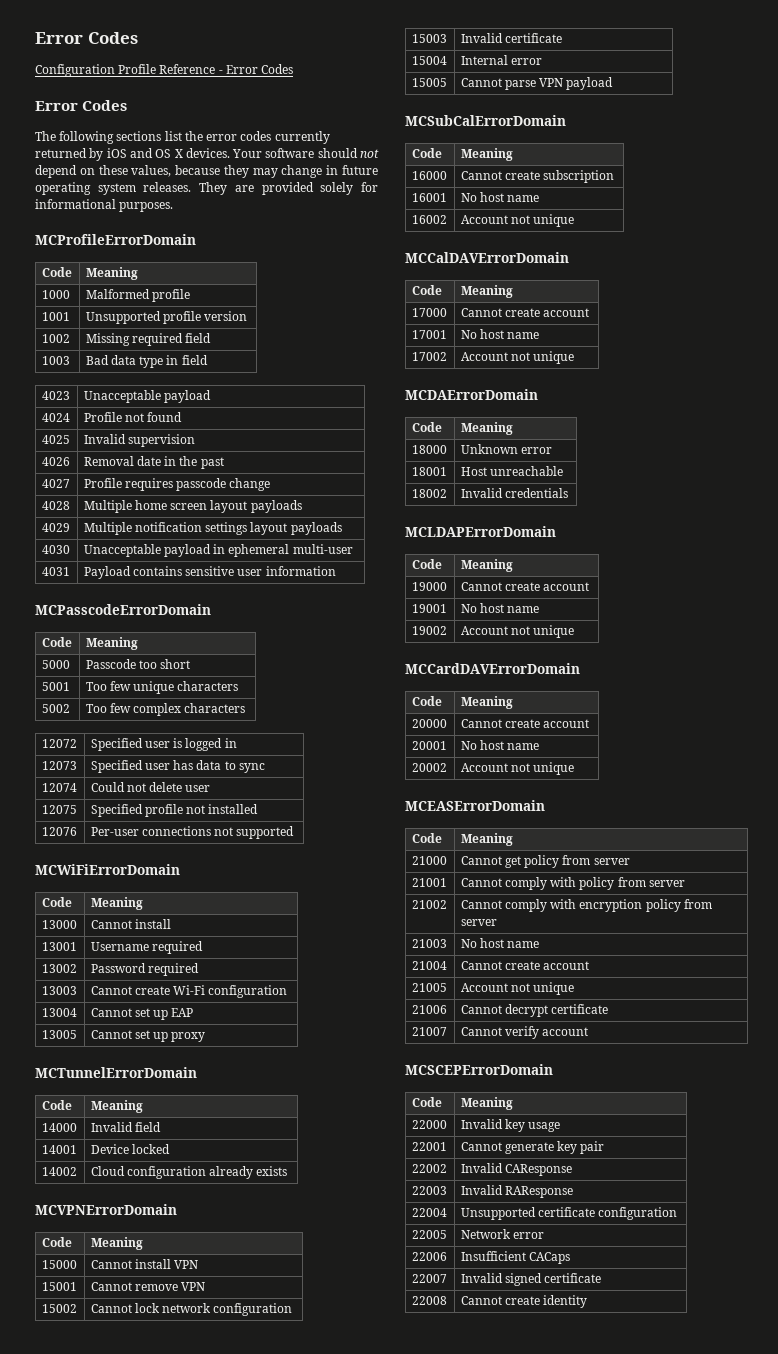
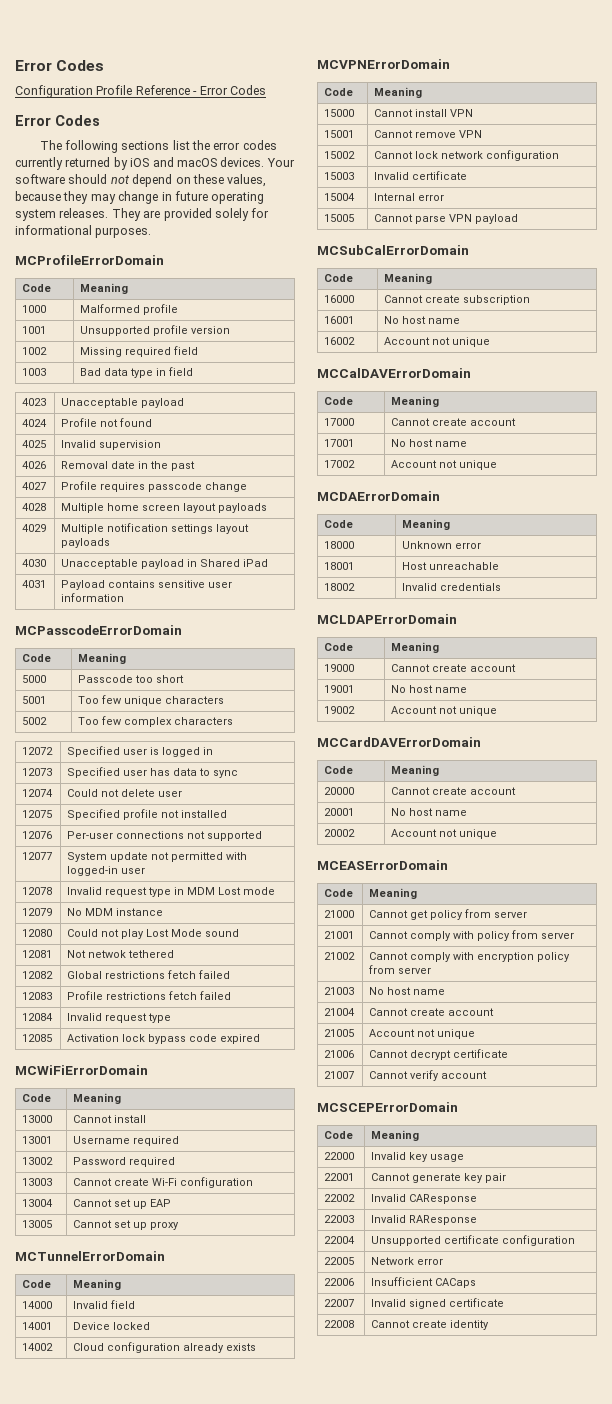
- The following sections list the error codes currently returned by iOS and OS X devices.
+ The following sections list the error codes currently returned by iOS and macOS devices.
- 4030 | Unacceptable payload in ephemeral multi-user
+ 4030 | Unacceptable payload in Shared iPad
+ 12077 | System update not permitted with logged-in user
+ 12078 | Invalid request type in MDM Lost mode
+ 12079 | No MDM instance
+ 12080 | Could not play Lost Mode sound
+ 12081 | Not netwok tethered
+ 12082 | Global restrictions fetch failed
+ 12083 | Profile restrictions fetch failed
+ 12084 | Invalid request type
+ 12085 | Activation lock bypass code expired

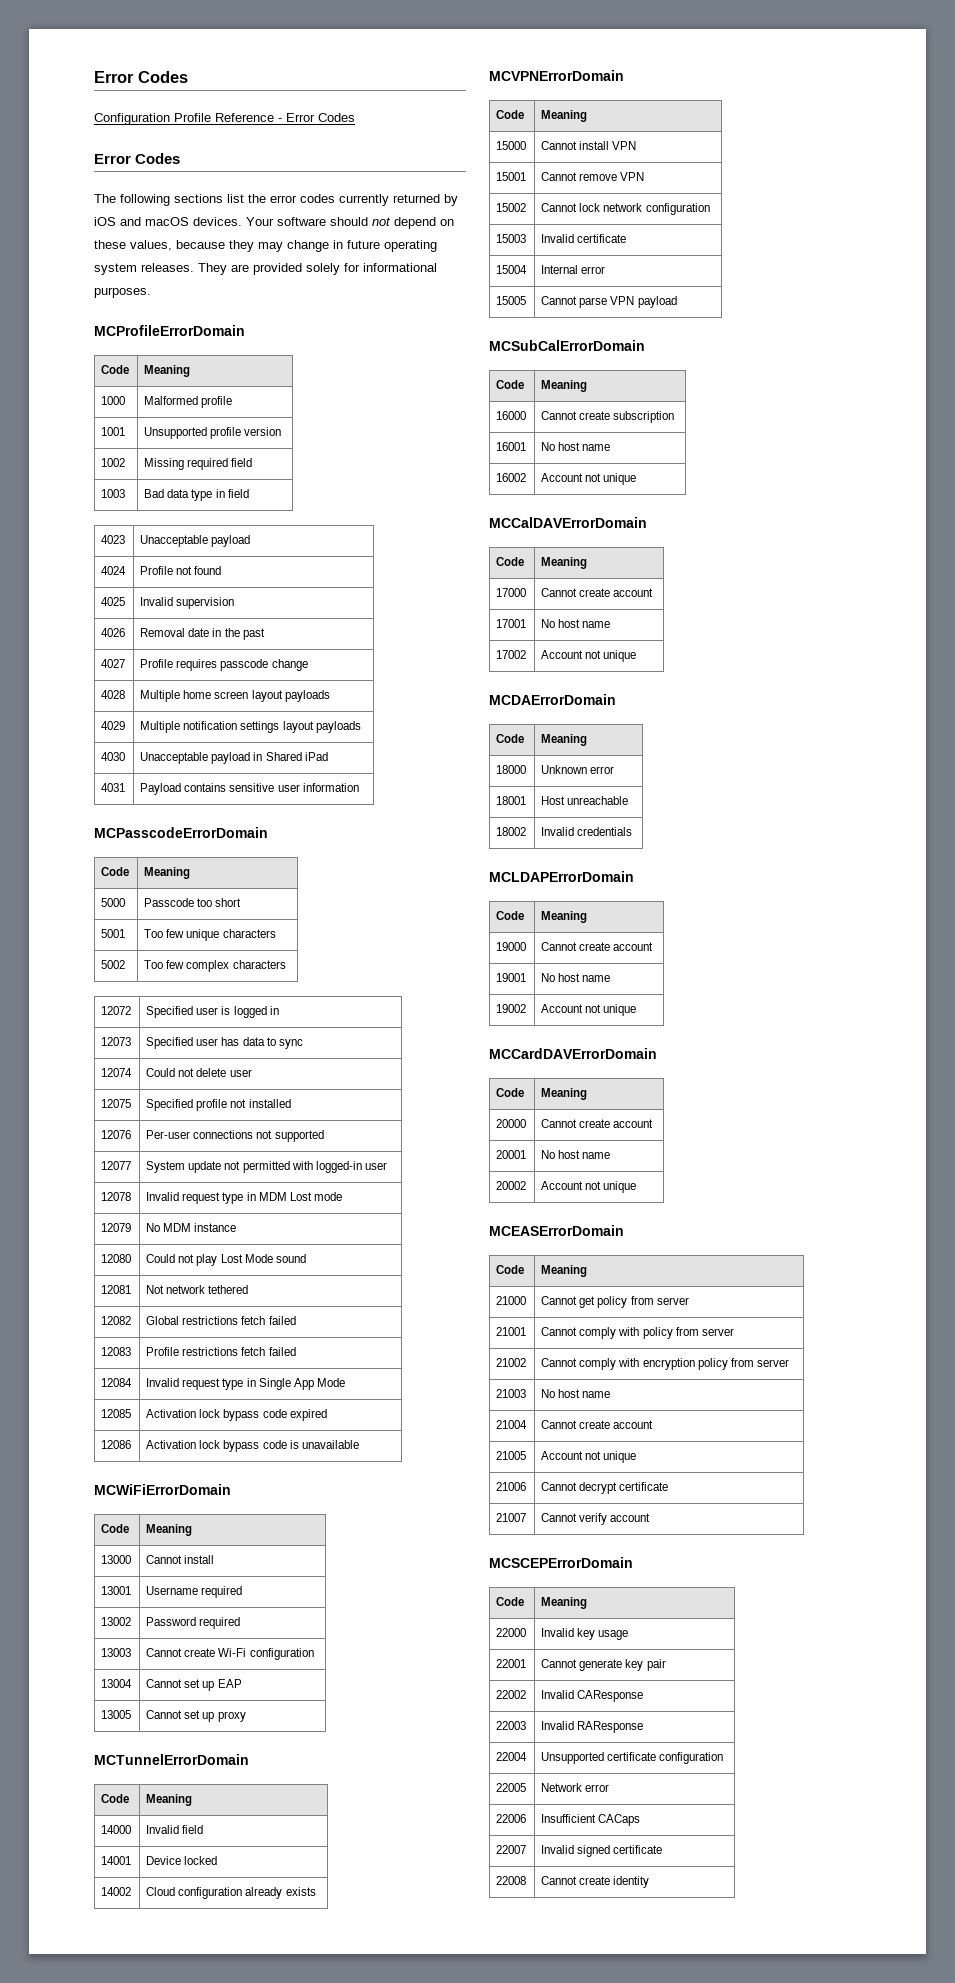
- 12081 | Not netwok tethered
+ 12081 | Not network tethered
- 12084 | Invalid request type
+ 12084 | Invalid request type in Single App Mode
+ 12086 | Activation lock bypass code is unavailable

